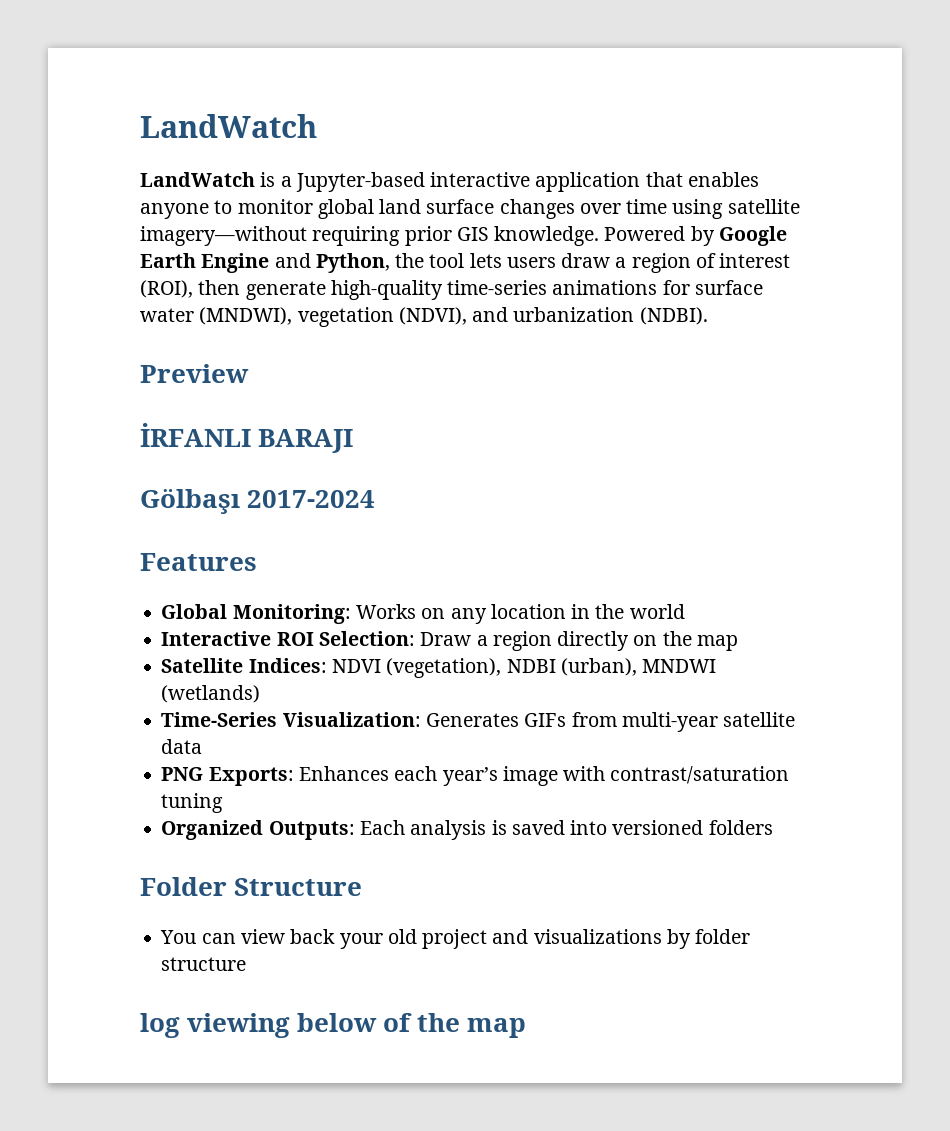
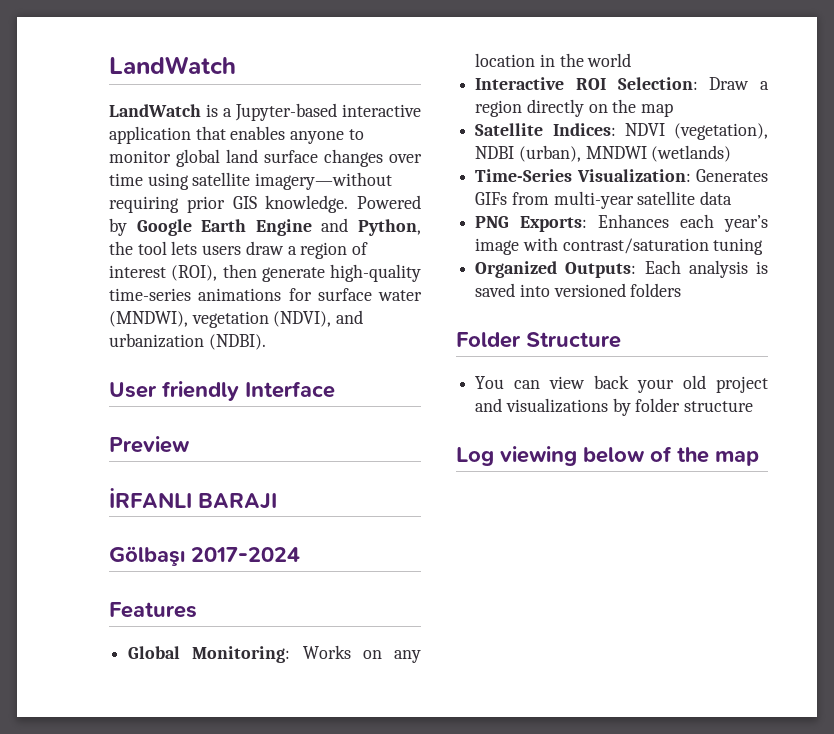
+ User friendly Interface
- log viewing below of the map
+ Log viewing below of the map

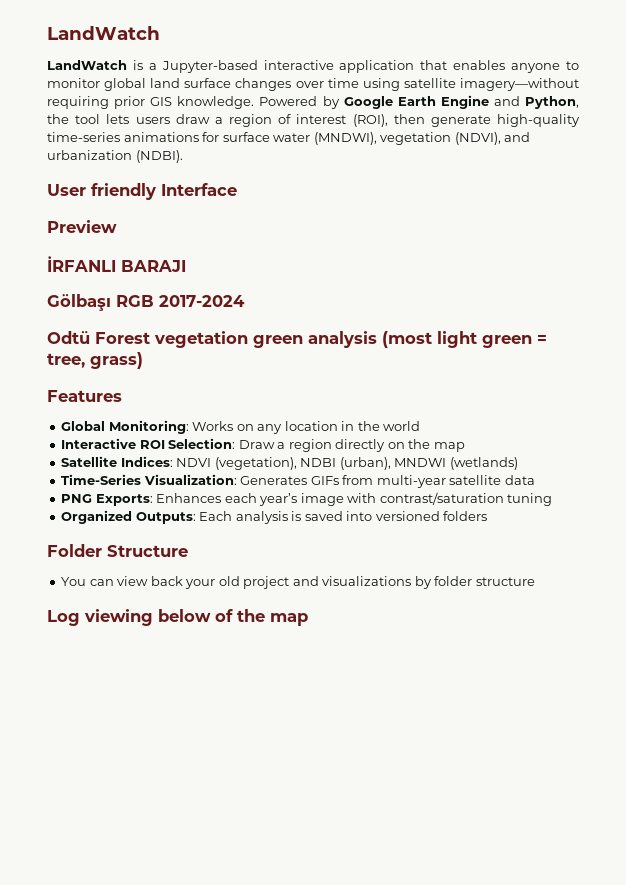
- Gölbaşı 2017-2024
+ Gölbaşı RGB 2017-2024
+ Odtü Forest vegetation green analysis (most light green = tree, grass)

